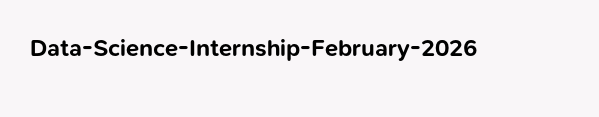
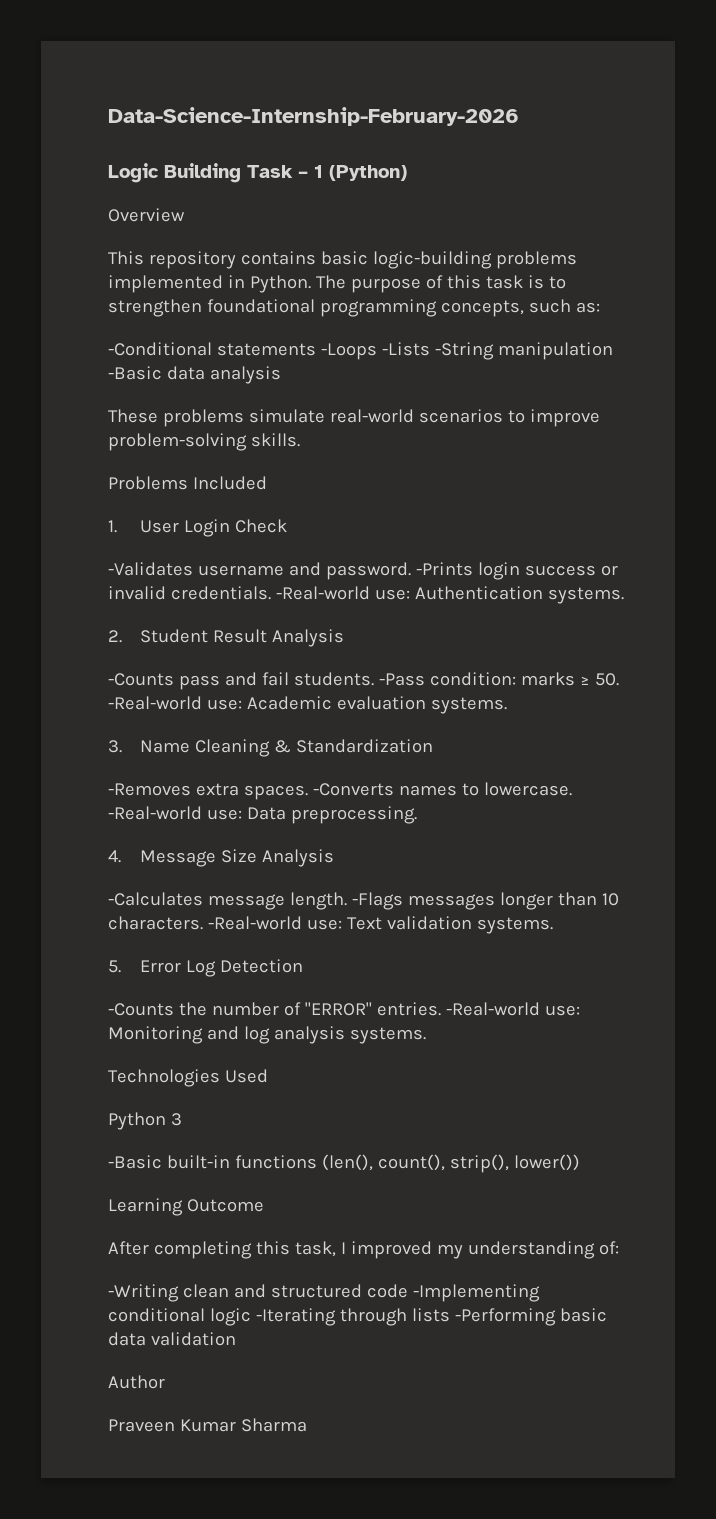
+ Logic Building Task – 1 (Python)
+ Overview
+ This repository contains basic logic-building problems implemented in Python. The purpose of this task is to strengthen foundational programming concepts, such as:
+ -Conditional statements -Loops -Lists -String manipulation -Basic data analysis
+ These problems simulate real-world scenarios to improve problem-solving skills.
+ Problems Included
+ 1. User Login Check
+ -Validates username and password. -Prints login success or invalid credentials. -Real-world use: Authentication systems.
+ 2. Student Result Analysis
+ -Counts pass and fail students. -Pass condition: marks ≥ 50. -Real-world use: Academic evaluation systems.
+ 3. Name Cleaning & Standardization
+ -Removes extra spaces. -Converts names to lowercase. -Real-world use: Data preprocessing.
+ 4. Message Size Analysis
+ -Calculates message length. -Flags messages longer than 10 characters. -Real-world use: Text validation systems.
+ 5. Error Log Detection
+ -Counts the number of "ERROR" entries. -Real-world use: Monitoring and log analysis systems.
+ Technologies Used
+ Python 3
+ -Basic built-in functions (len(), count(), strip(), lower())
+ Learning Outcome
+ After completing this task, I improved my understanding of:
+ -Writing clean and structured code -Implementing conditional logic -Iterating through lists -Performing basic data validation
+ Author
+ Praveen Kumar Sharma

